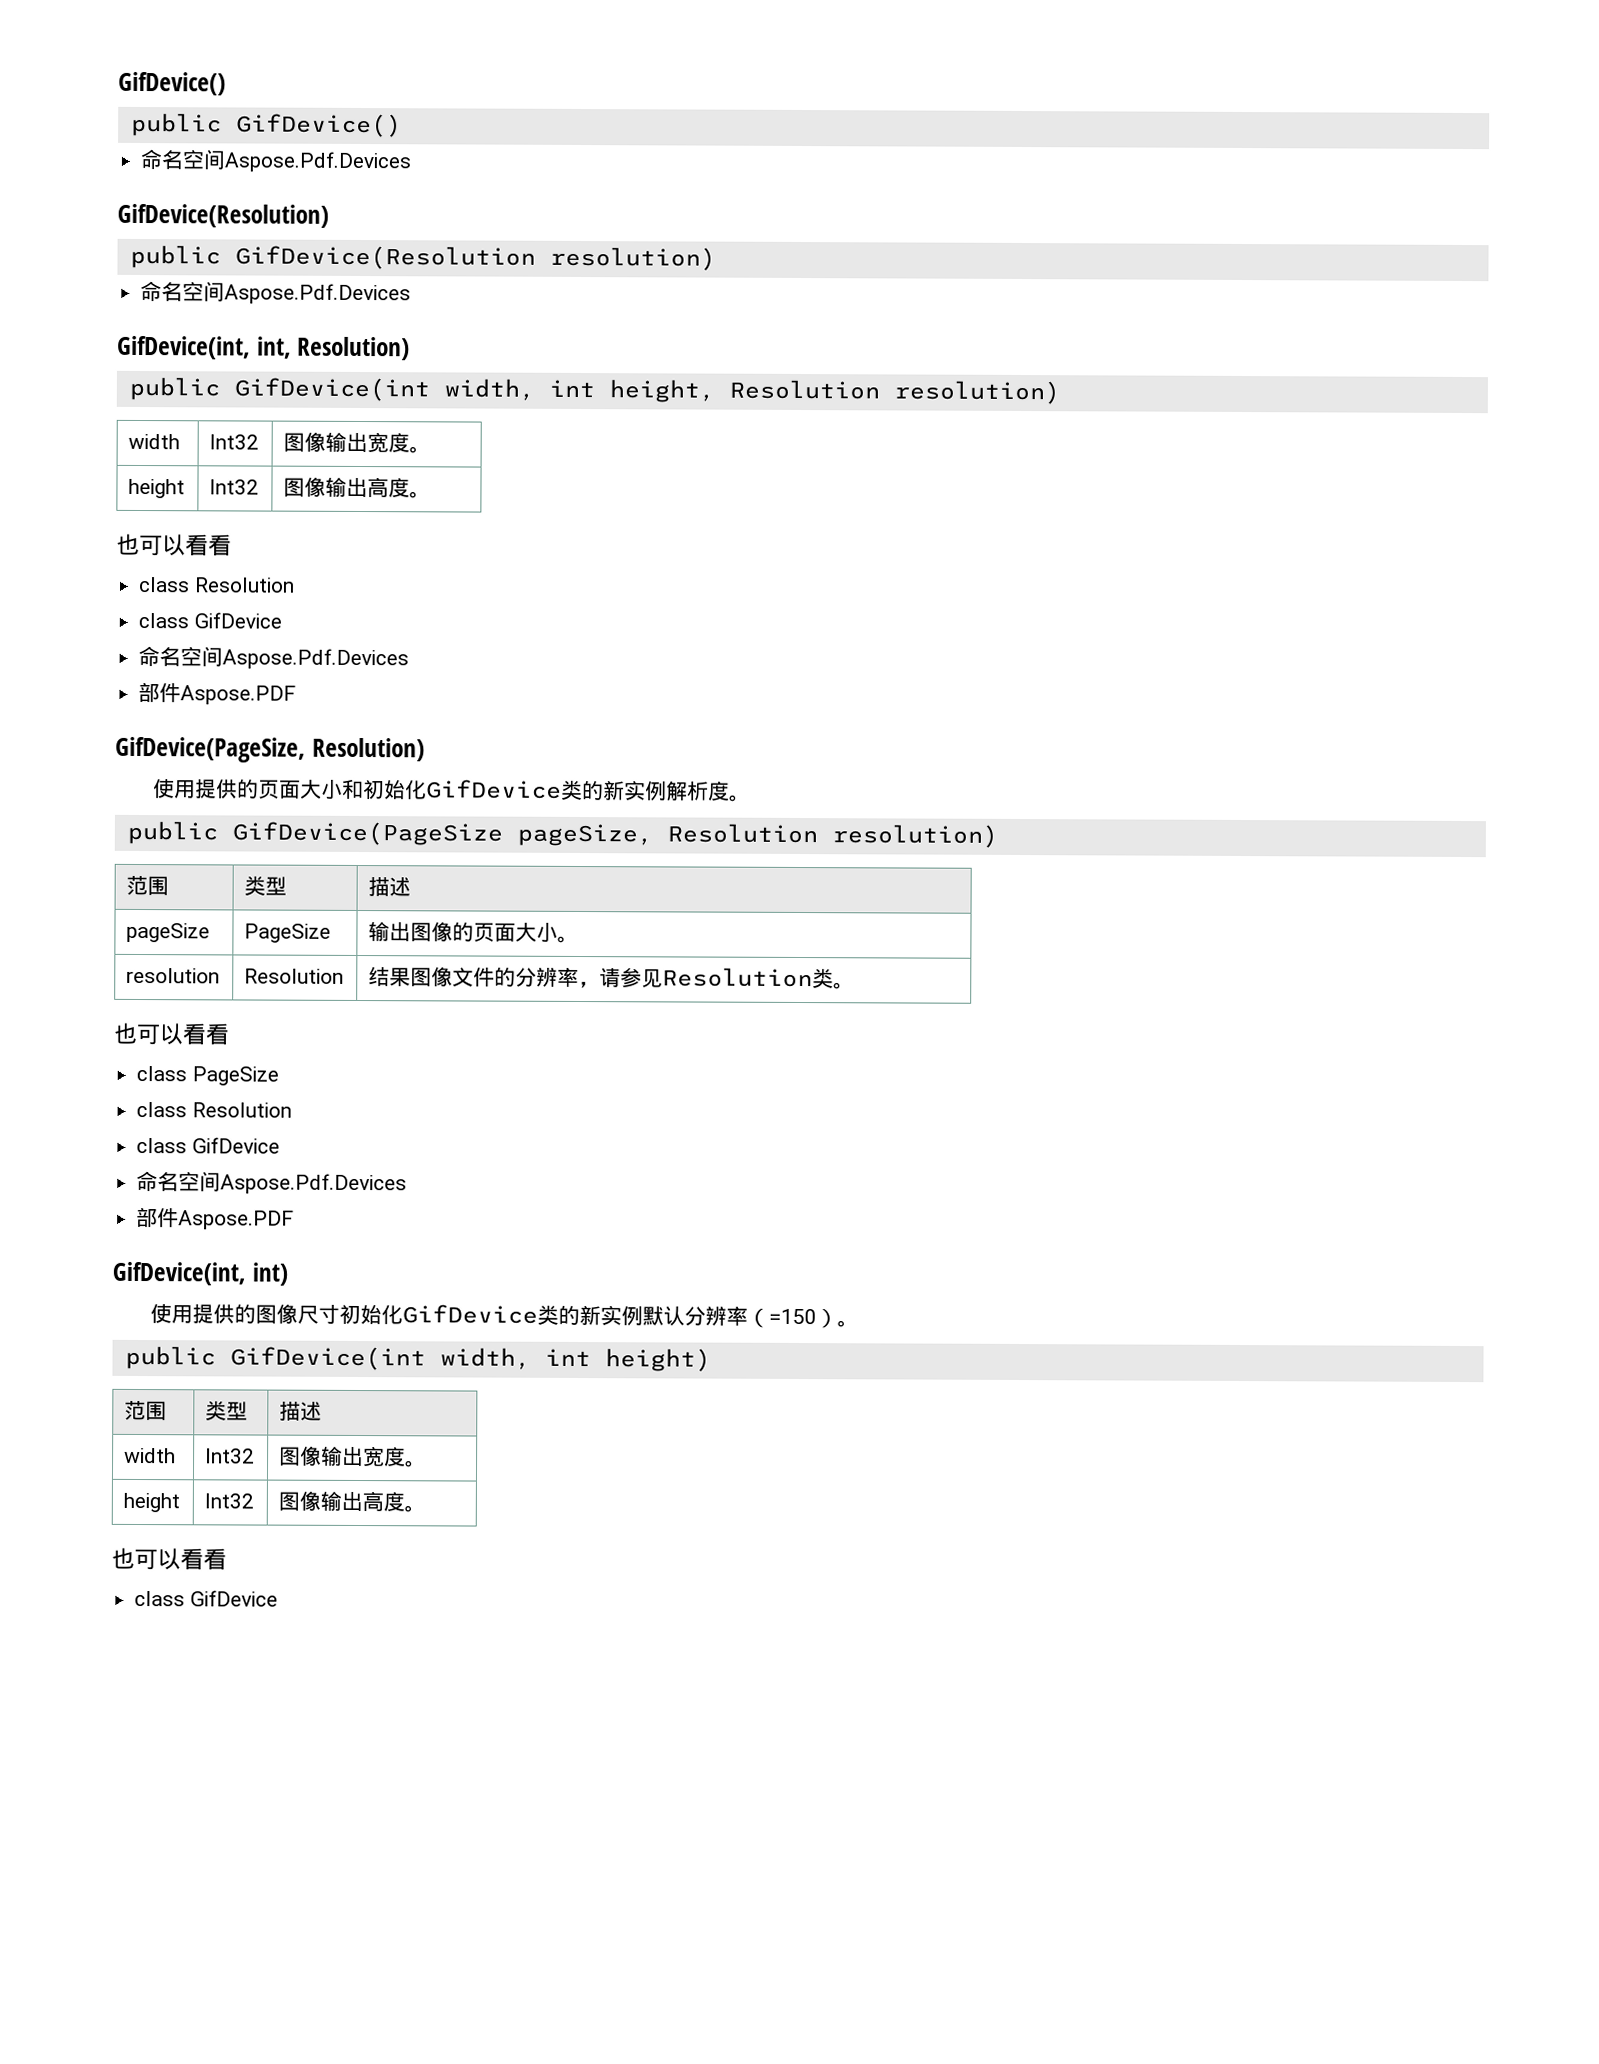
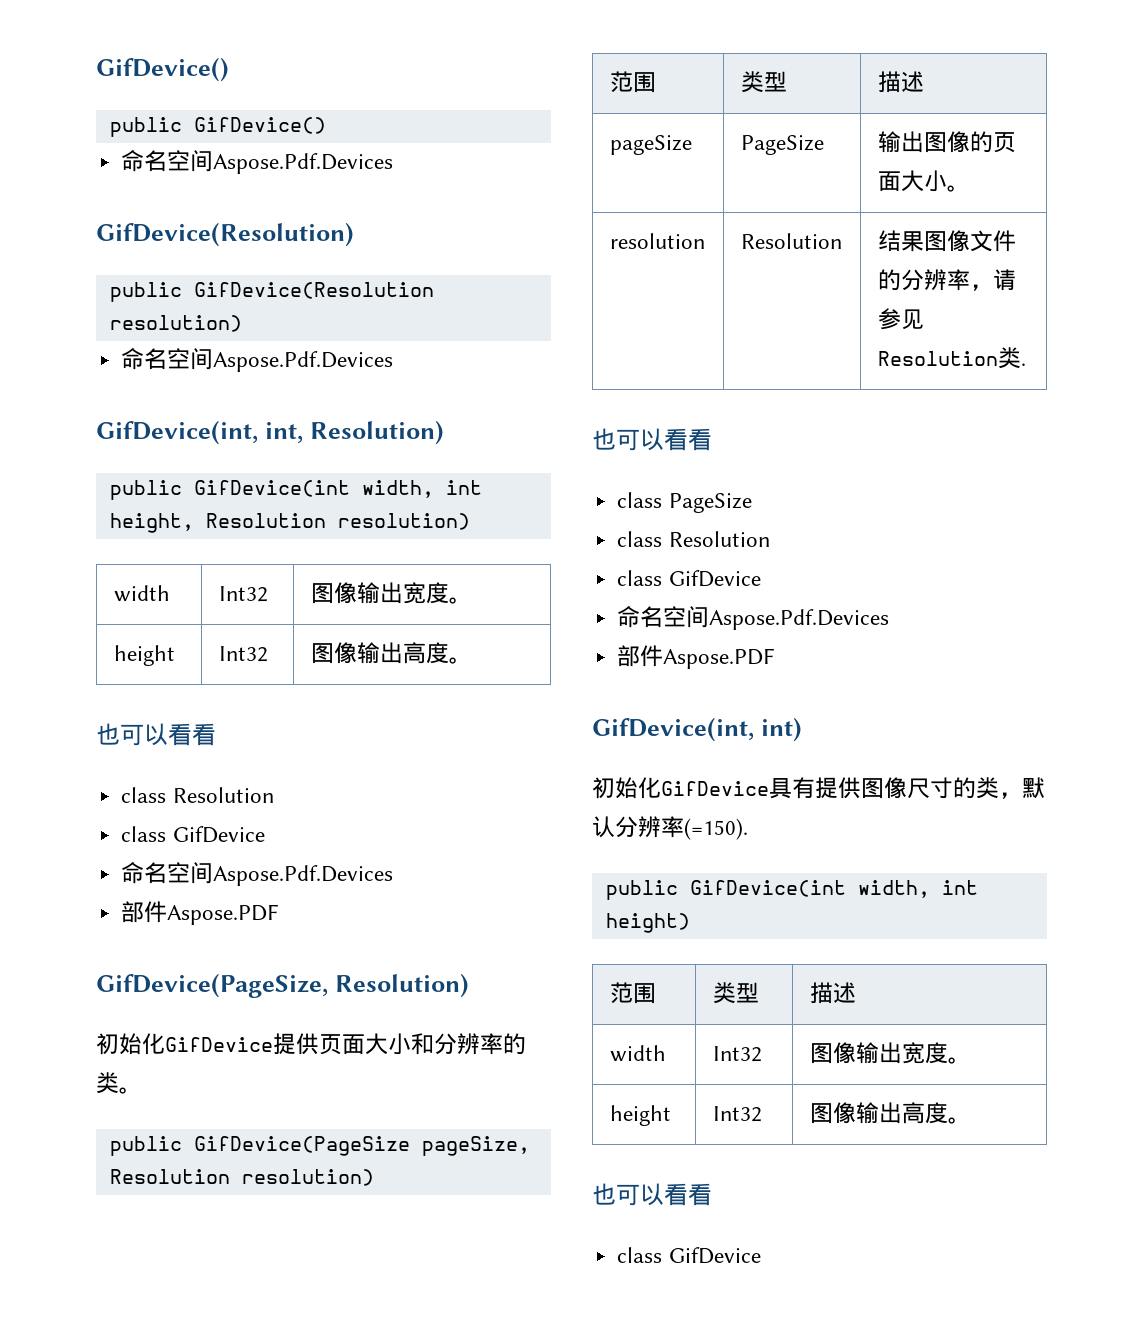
- 使用提供的页面大小和初始化GifDevice类的新实例解析度。
+ 初始化GifDevice提供页面大小和分辨率的类。
- resolution | Resolution | 结果图像文件的分辨率，请参见Resolution类。
+ resolution | Resolution | 结果图像文件的分辨率，请参见Resolution类.
- 使用提供的图像尺寸初始化GifDevice类的新实例默认分辨率（=150）。
+ 初始化GifDevice具有提供图像尺寸的类，默认分辨率(=150).

